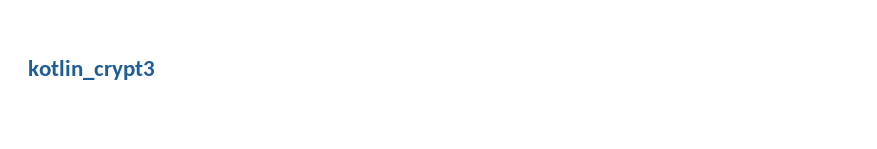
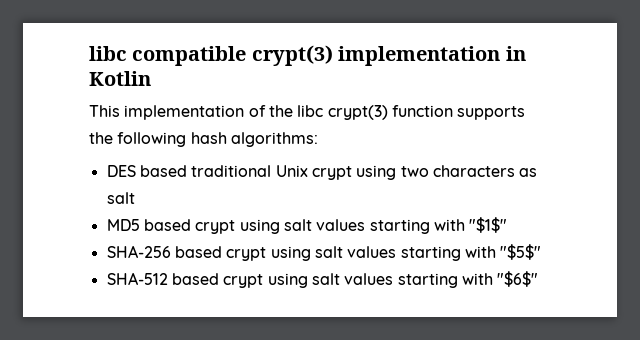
- kotlin_crypt3
+ libc compatible crypt(3) implementation in Kotlin
+ This implementation of the libc crypt(3) function supports the following hash algorithms:
+ DES based traditional Unix crypt using two characters as salt
+ MD5 based crypt using salt values starting with "$1$"
+ SHA-256 based crypt using salt values starting with "$5$"
+ SHA-512 based crypt using salt values starting with "$6$"

